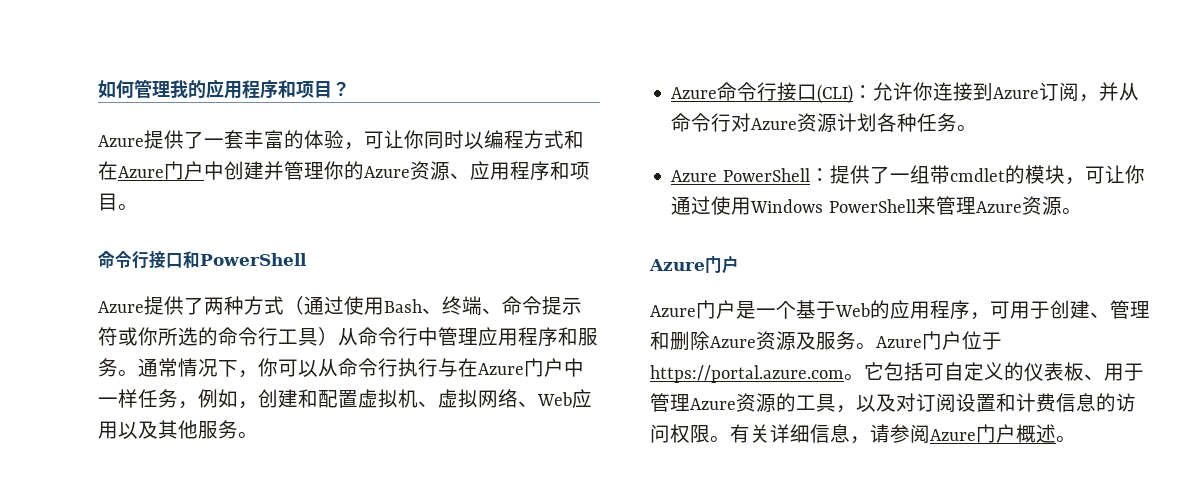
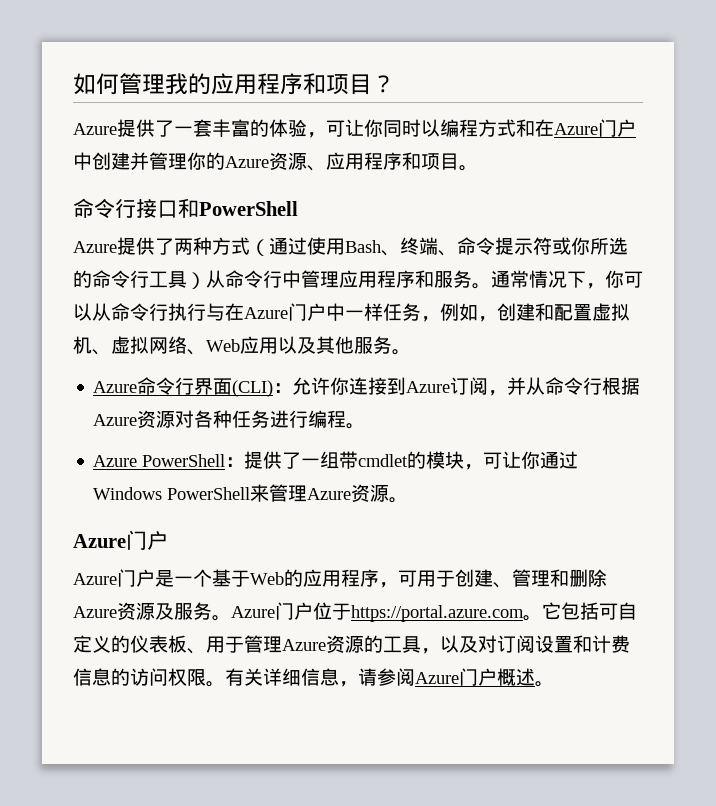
- Azure命令行接口(CLI)：允许你连接到Azure订阅，并从命令行对Azure资源计划各种任务。
+ Azure命令行界面(CLI)：允许你连接到Azure订阅，并从命令行根据Azure资源对各种任务进行编程。
- Azure PowerShell：提供了一组带cmdlet的模块，可让你通过使用Windows PowerShell来管理Azure资源。
+ Azure PowerShell：提供了一组带cmdlet的模块，可让你通过Windows PowerShell来管理Azure资源。

